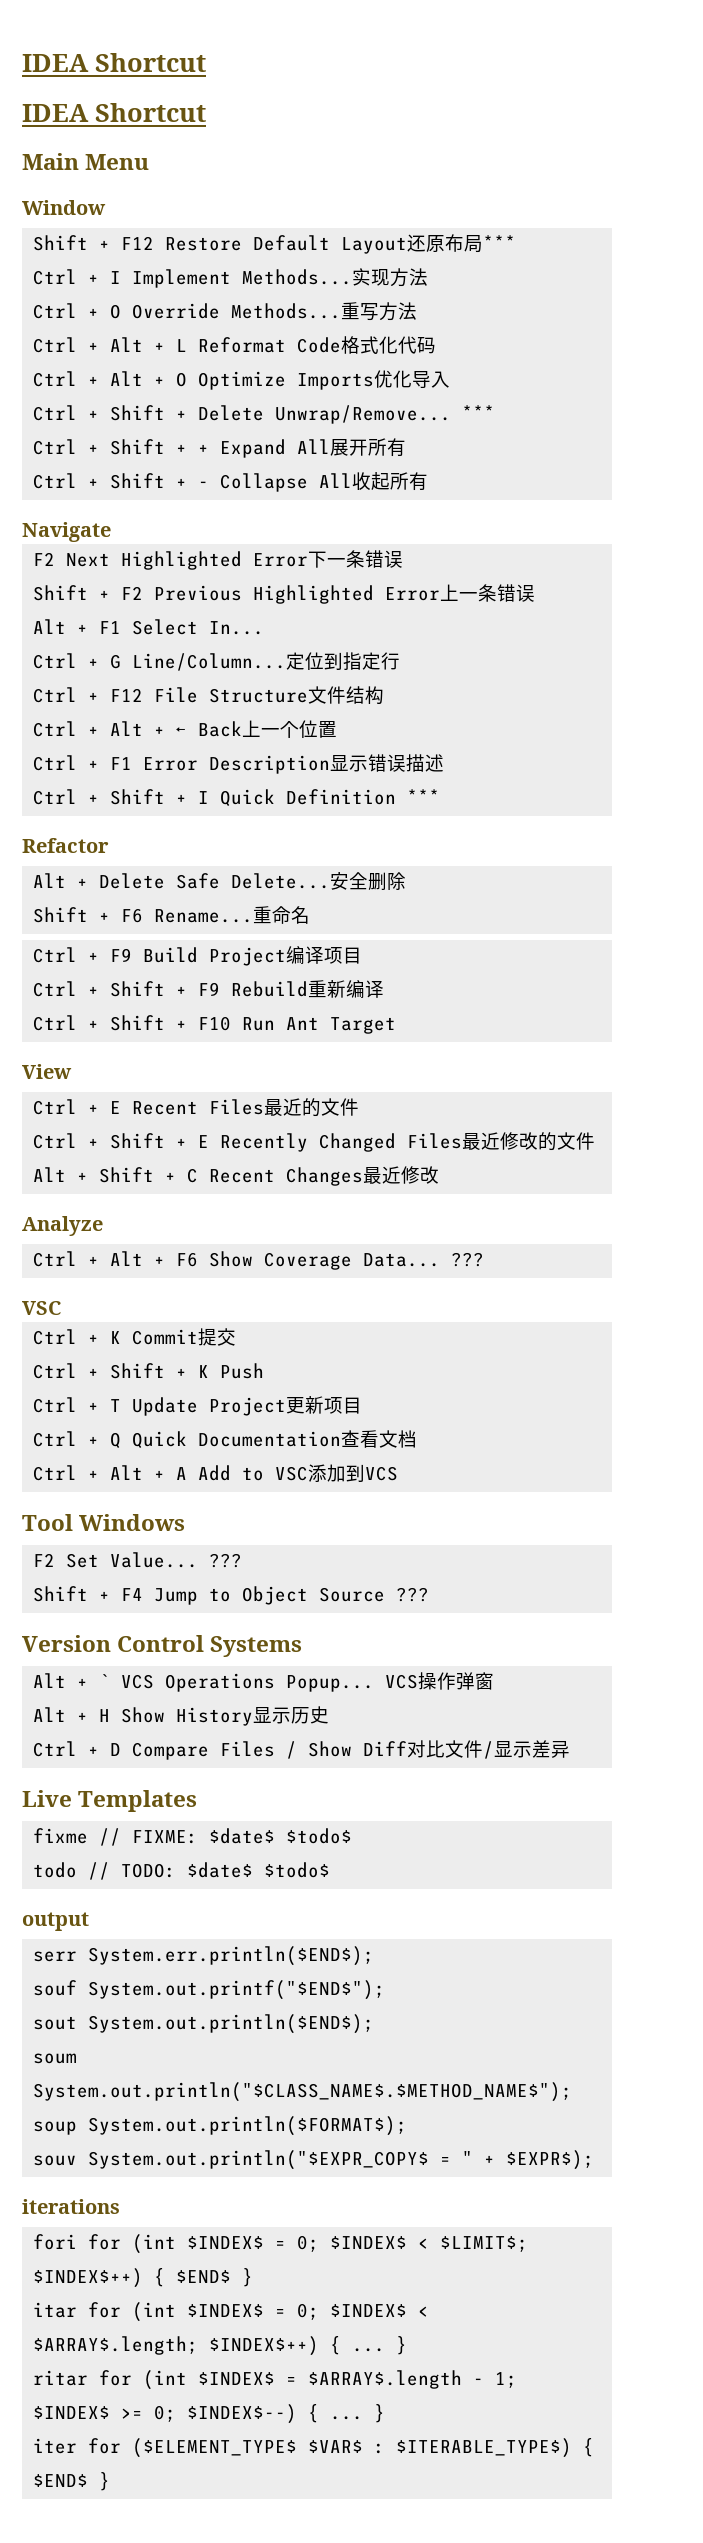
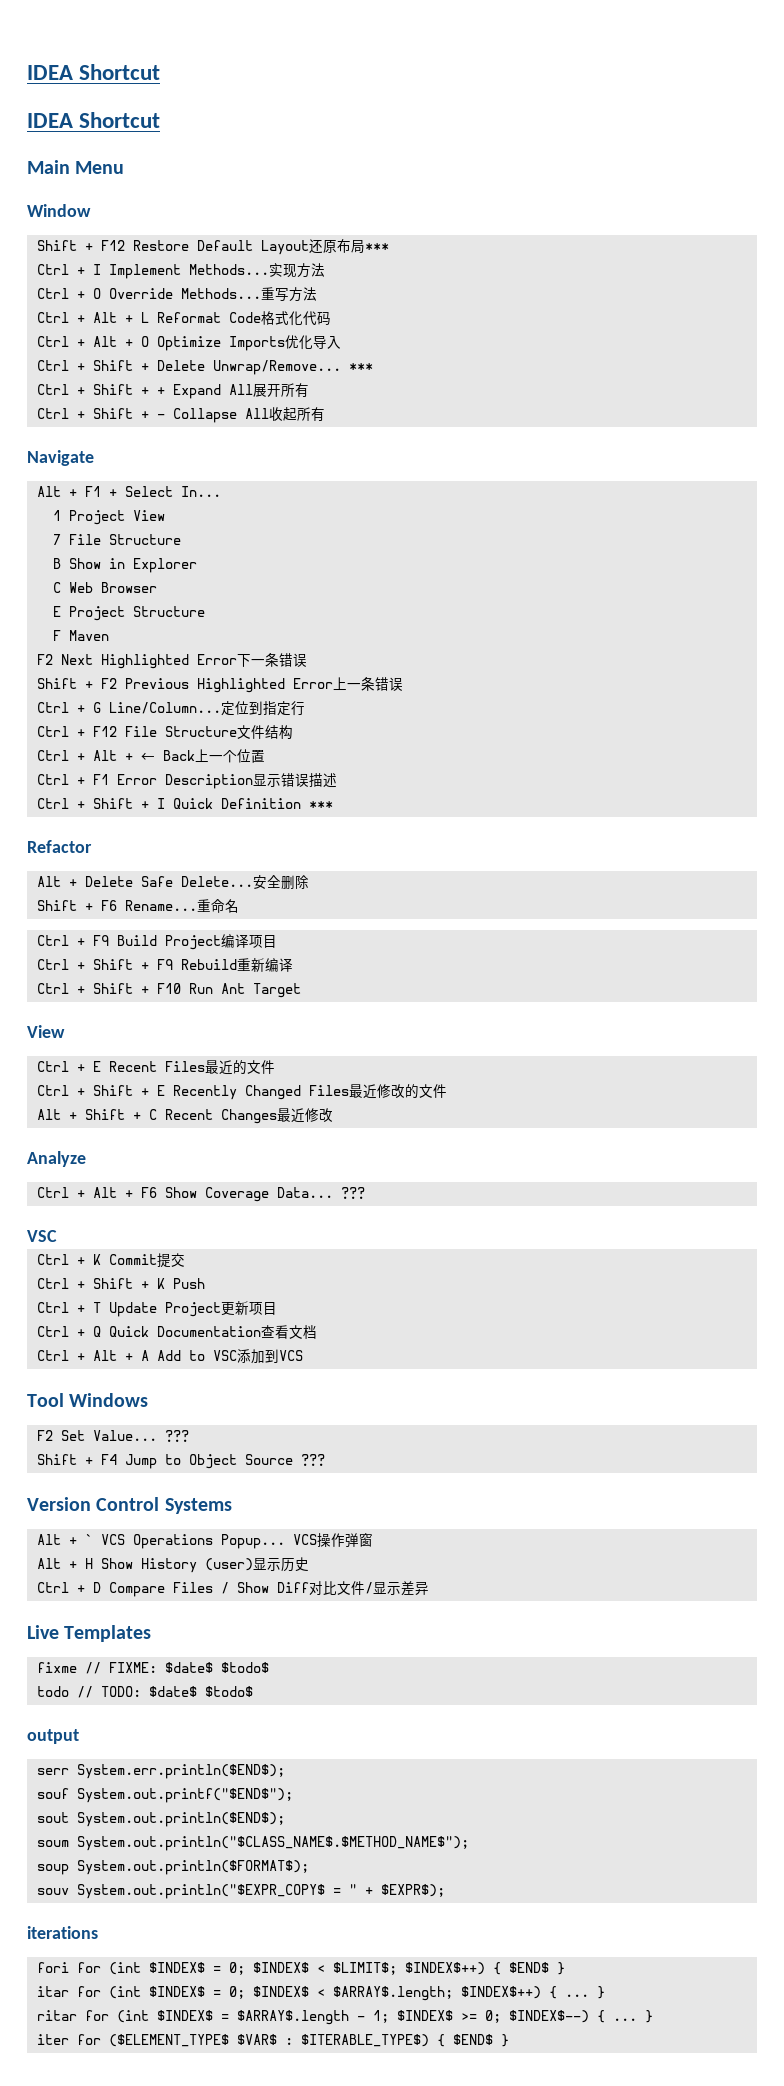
+ Alt + F1 + Select In...
+ 1 Project View
+ 7 File Structure
+ B Show in Explorer
+ C Web Browser
+ E Project Structure
+ F Maven
- Alt + F1 Select In...
- Alt + H Show History显示历史
+ Alt + H Show History (user)显示历史

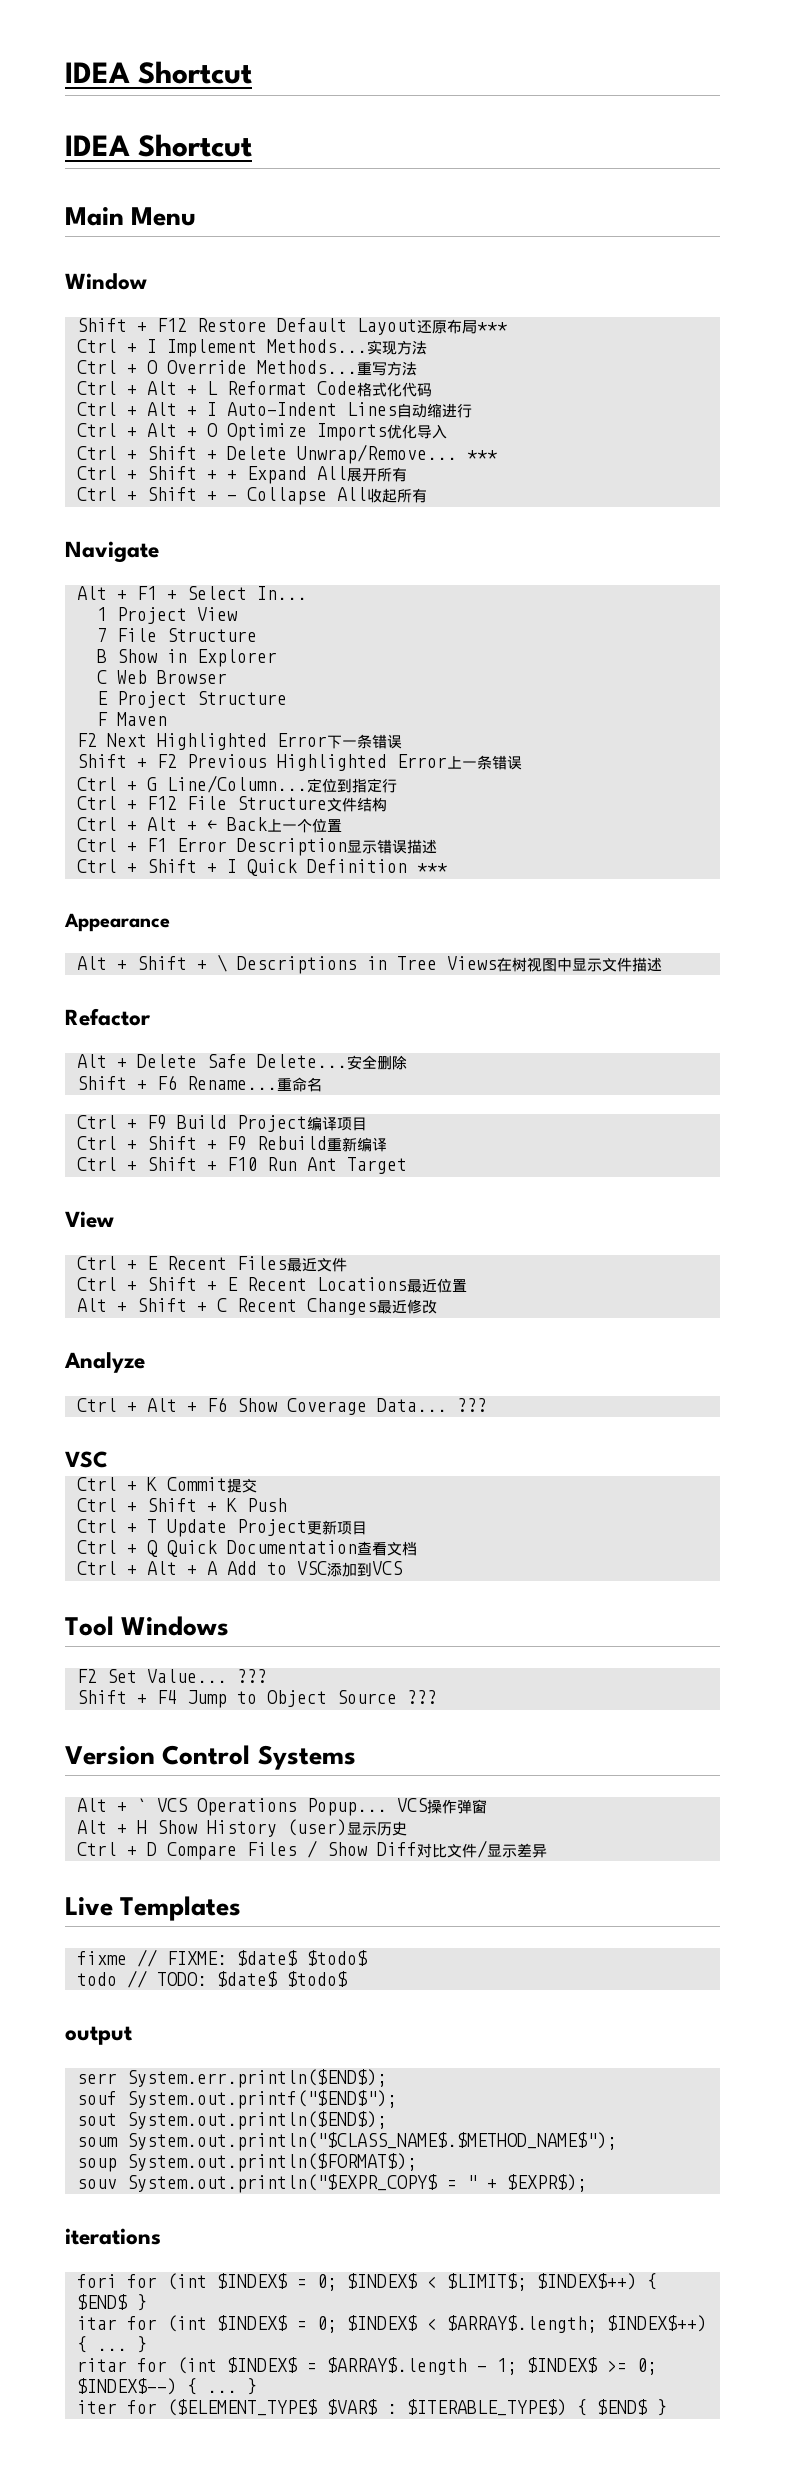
+ Ctrl + Alt + I Auto-Indent Lines自动缩进行
+ Appearance
+ Alt + Shift + \ Descriptions in Tree Views在树视图中显示文件描述
- Ctrl + E Recent Files最近的文件
+ Ctrl + E Recent Files最近文件
- Ctrl + Shift + E Recently Changed Files最近修改的文件
+ Ctrl + Shift + E Recent Locations最近位置

